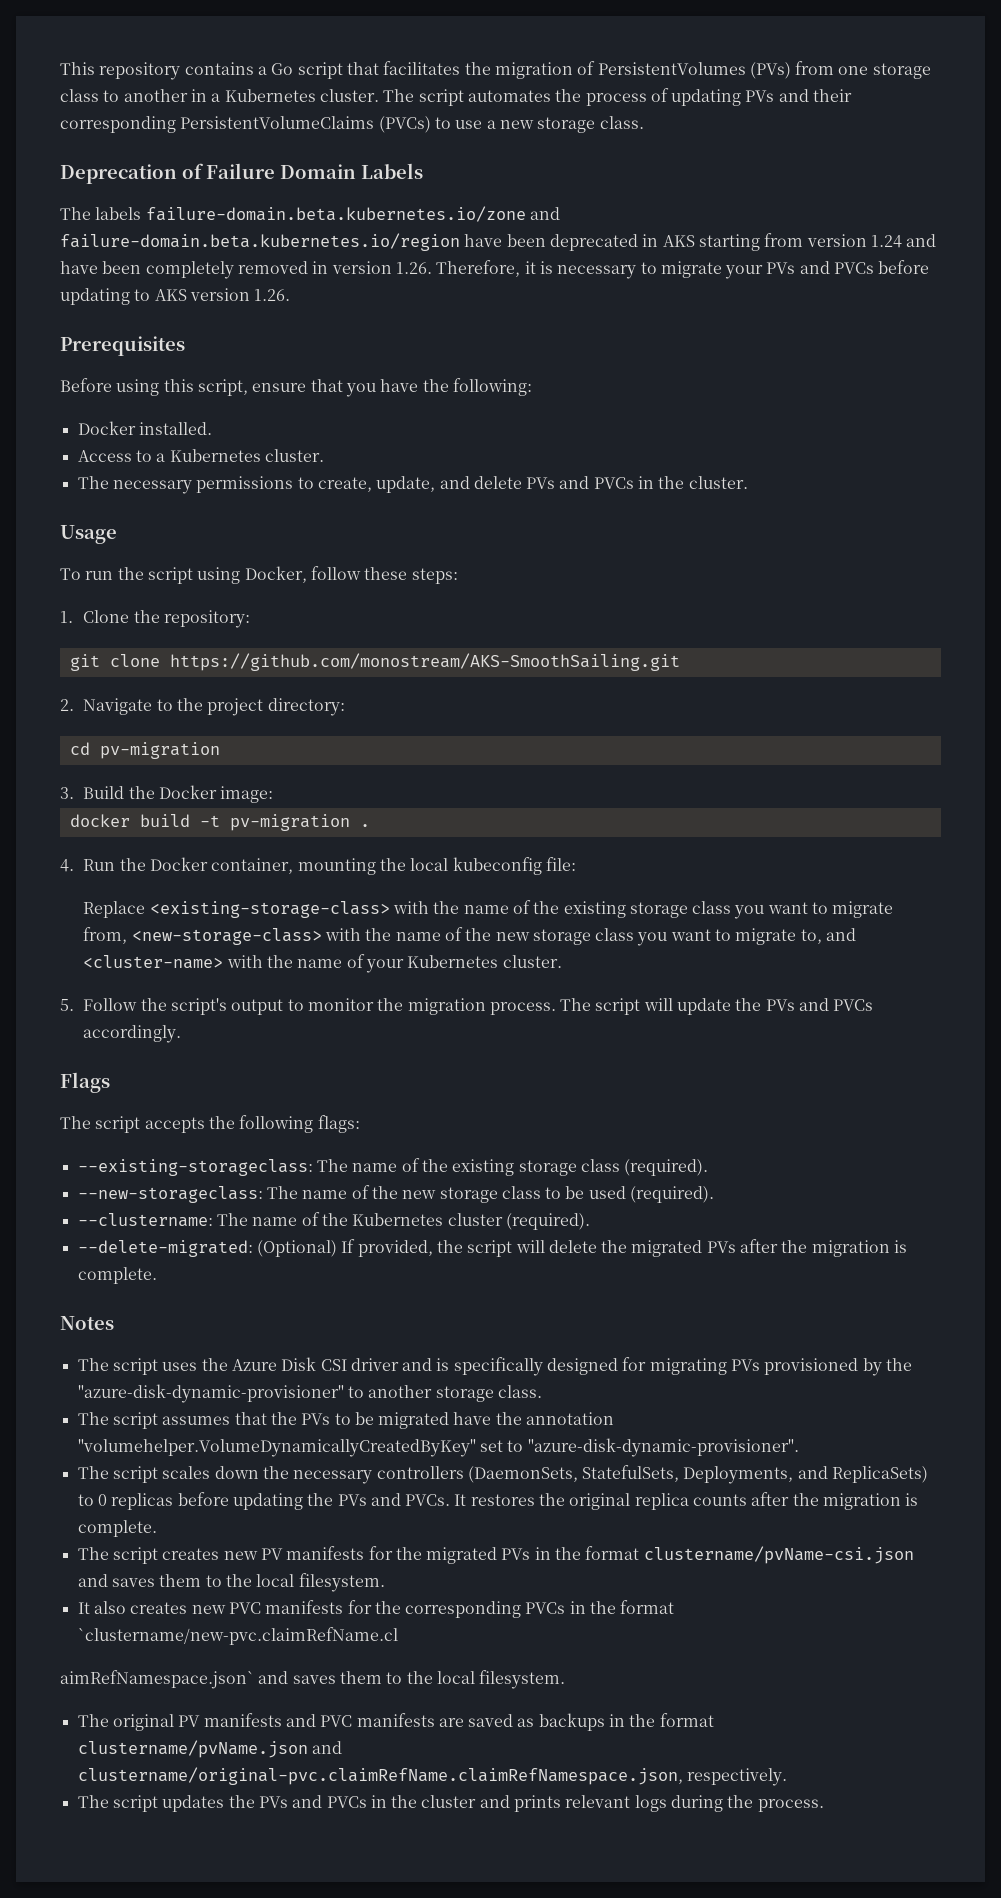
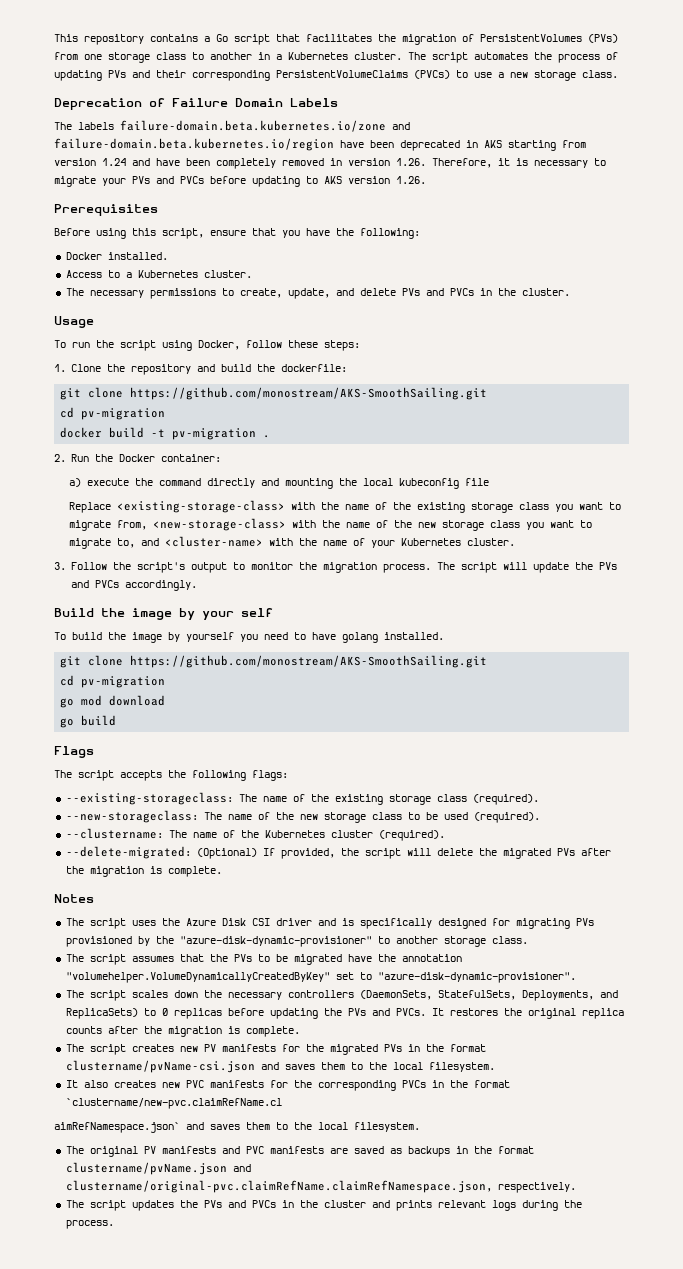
- 1. Clone the repository:
+ 1. Clone the repository and build the dockerfile:
  git clone https://github.com/monostream/AKS-SmoothSailing.git
- 2. Navigate to the project directory:
  cd pv-migration
- 3. Build the Docker image:
- 4. Run the Docker container, mounting the local kubeconfig file:
+ 2. Run the Docker container:
+ a) execute the command directly and mounting the local kubeconfig file
- 5. Follow the script's output to monitor the migration process.
+ 3. Follow the script's output to monitor the migration process.
+ Build the image by your self
+ To build the image by yourself you need to have golang installed.
+ git clone https://github.com/monostream/AKS-SmoothSailing.git
+ cd pv-migration
+ go mod download
+ go build

